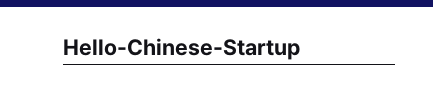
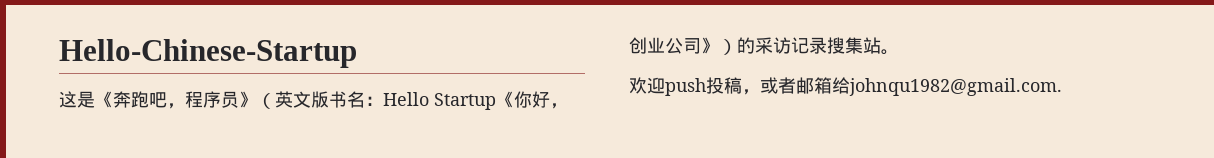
+ 这是《奔跑吧，程序员》（英文版书名：Hello Startup《你好，创业公司》）的采访记录搜集站。
+ 欢迎push投稿，或者邮箱给johnqu1982@gmail.com.

